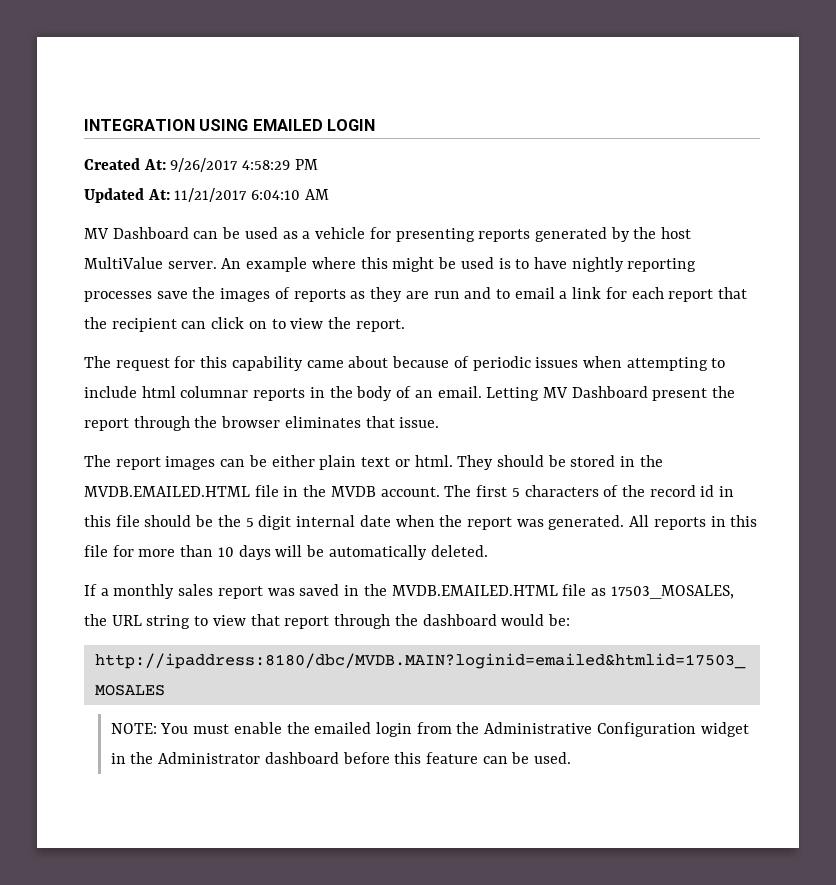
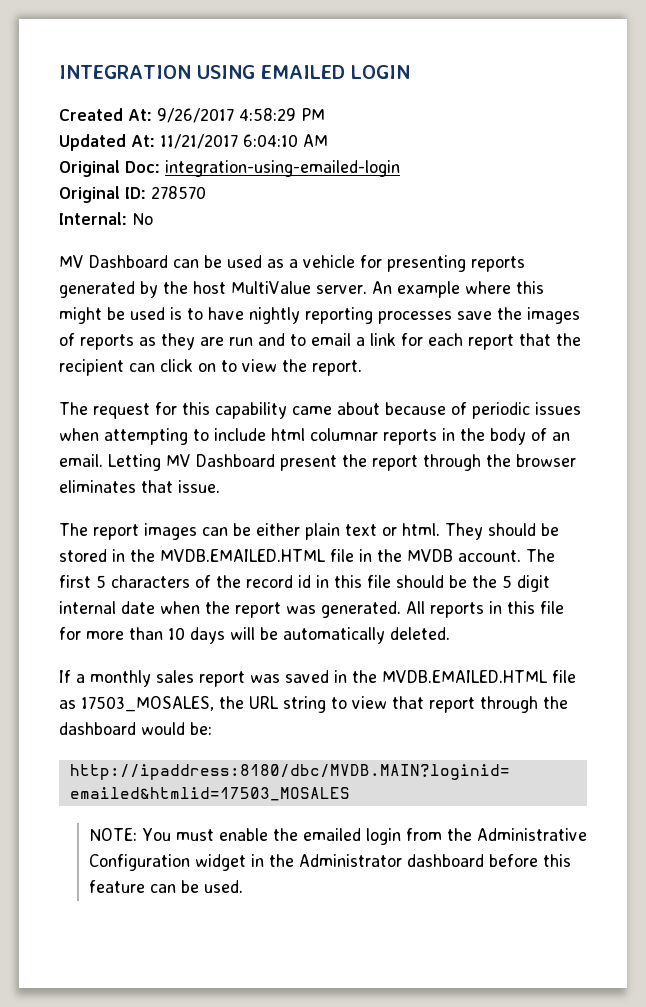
+ Original Doc: integration-using-emailed-login
+ Original ID: 278570
+ Internal: No

